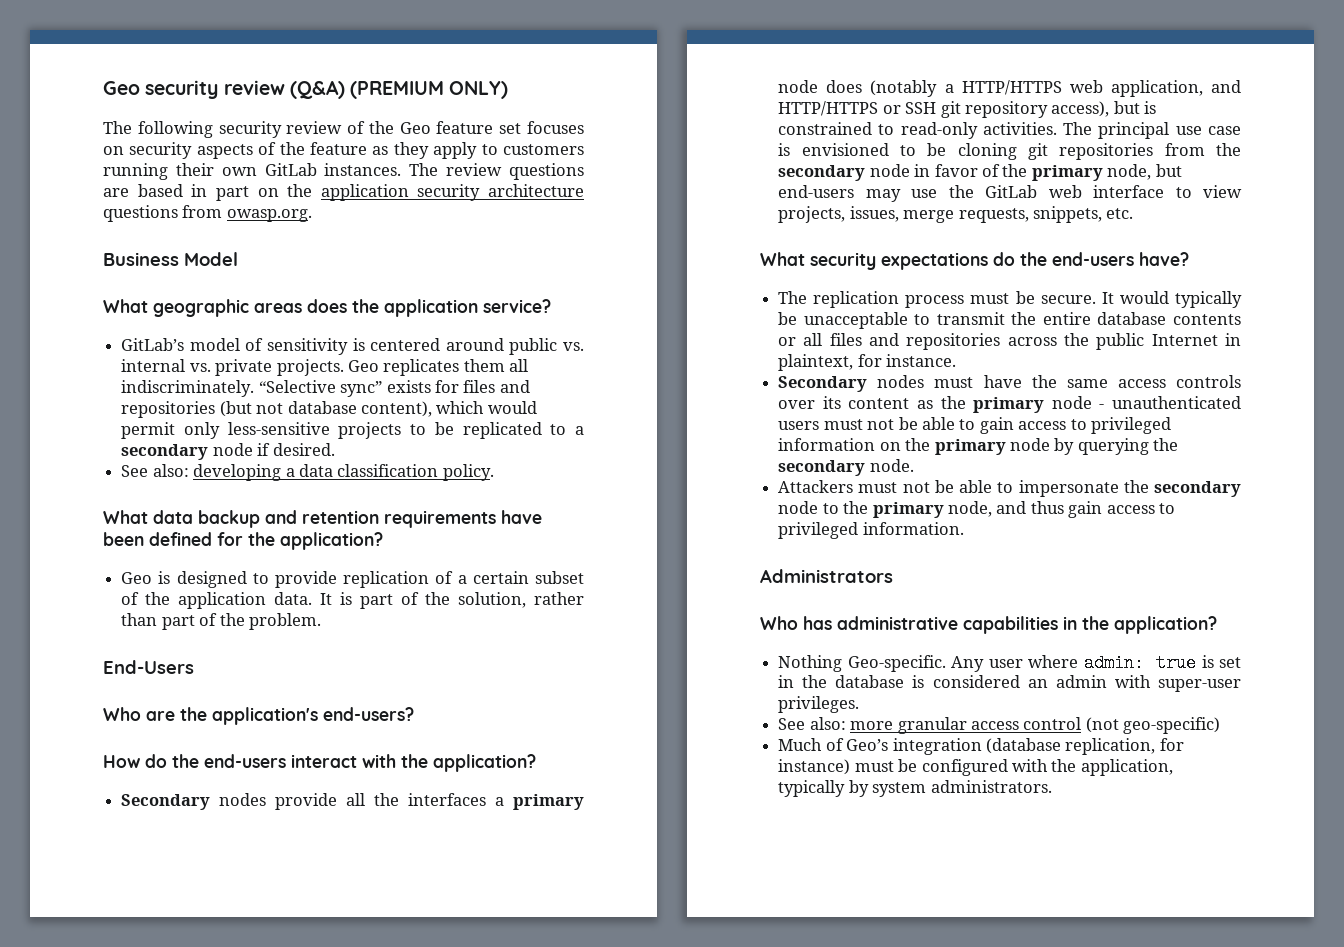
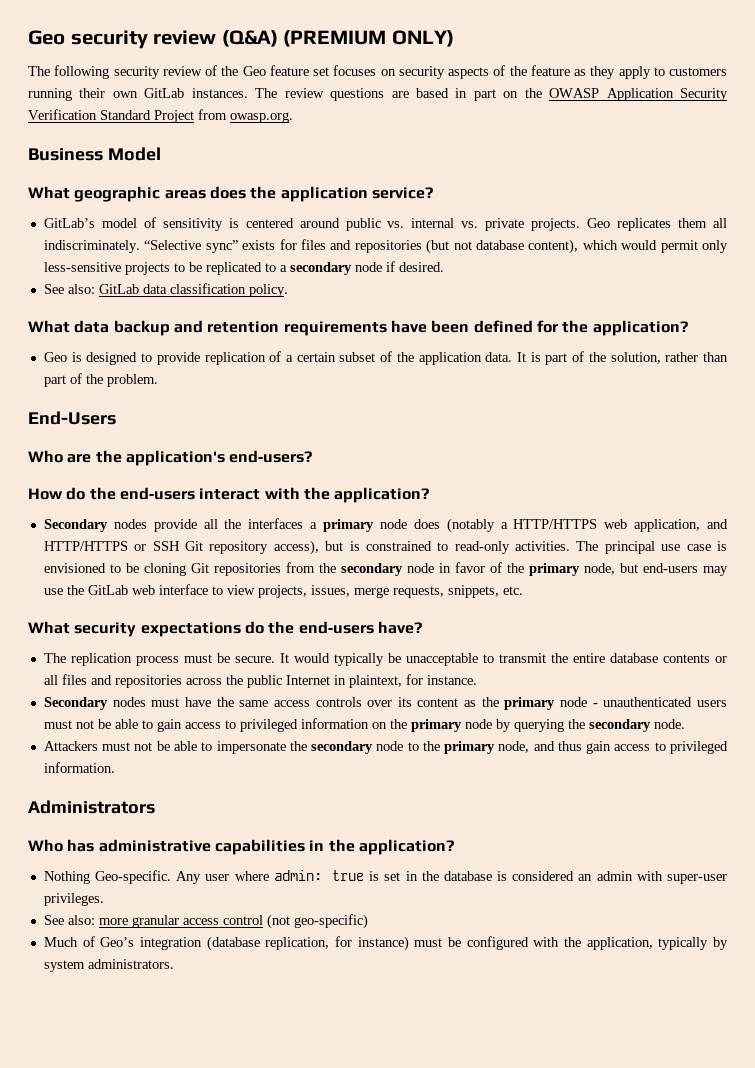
- The review questions are based in part on the application security architecture questions from owasp.org.
+ The review questions are based in part on the OWASP Application Security Verification Standard Project from owasp.org.
- See also: developing a data classification policy.
+ See also: GitLab data classification policy.
- Secondary nodes provide all the interfaces a primary node does (notably a HTTP/HTTPS web application, and HTTP/HTTPS or SSH git repository access), but is constrained to read-only activities.
+ Secondary nodes provide all the interfaces a primary node does (notably a HTTP/HTTPS web application, and HTTP/HTTPS or SSH Git repository access), but is constrained to read-only activities.
- The principal use case is envisioned to be cloning git repositories from the secondary node in favor of the primary node, but end-users may use the GitLab web interface to view projects, issues, merge requests, snippets, etc.
+ The principal use case is envisioned to be cloning Git repositories from the secondary node in favor of the primary node, but end-users may use the GitLab web interface to view projects, issues, merge requests, snippets, etc.

